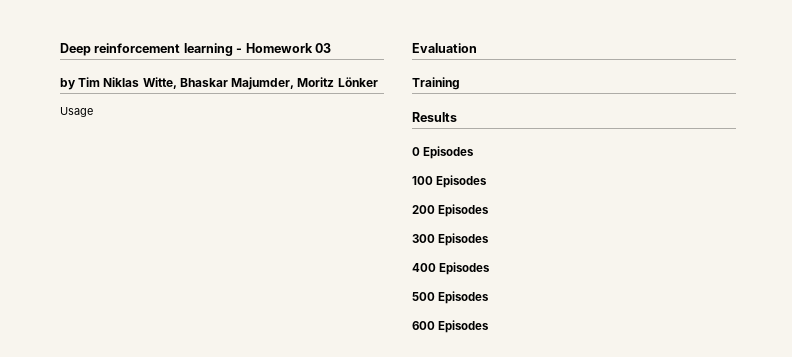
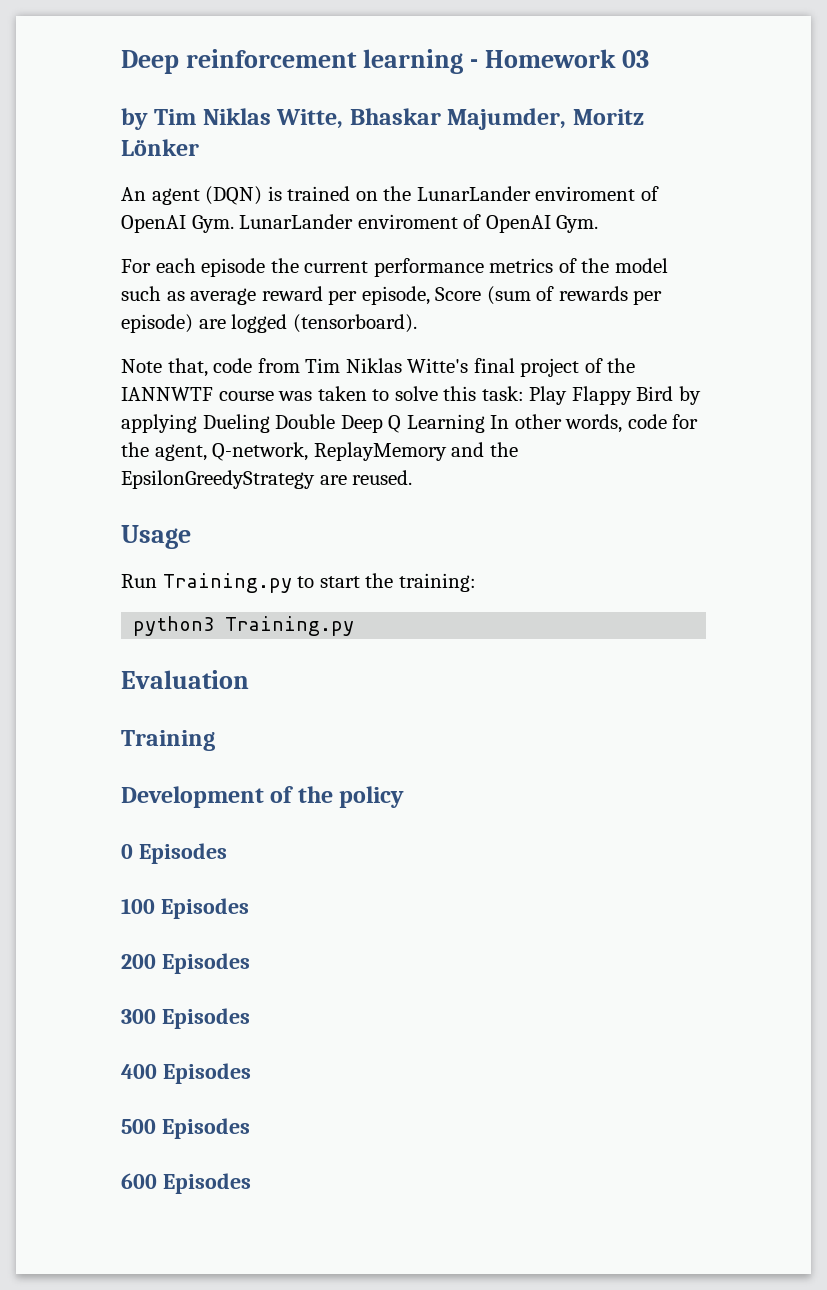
+ An agent (DQN) is trained on the LunarLander enviroment of OpenAI Gym. LunarLander enviroment of OpenAI Gym.
+ For each episode the current performance metrics of the model such as average reward per episode, Score (sum of rewards per episode) are logged (tensorboard).
+ Note that, code from Tim Niklas Witte's final project of the IANNWTF course was taken to solve this task: Play Flappy Bird by applying Dueling Double Deep Q Learning In other words, code for the agent, Q-network, ReplayMemory and the EpsilonGreedyStrategy are reused.
  Usage
+ Run Training.py to start the training:
+ python3 Training.py
  Evaluation
  Training
- Results
+ Development of the policy

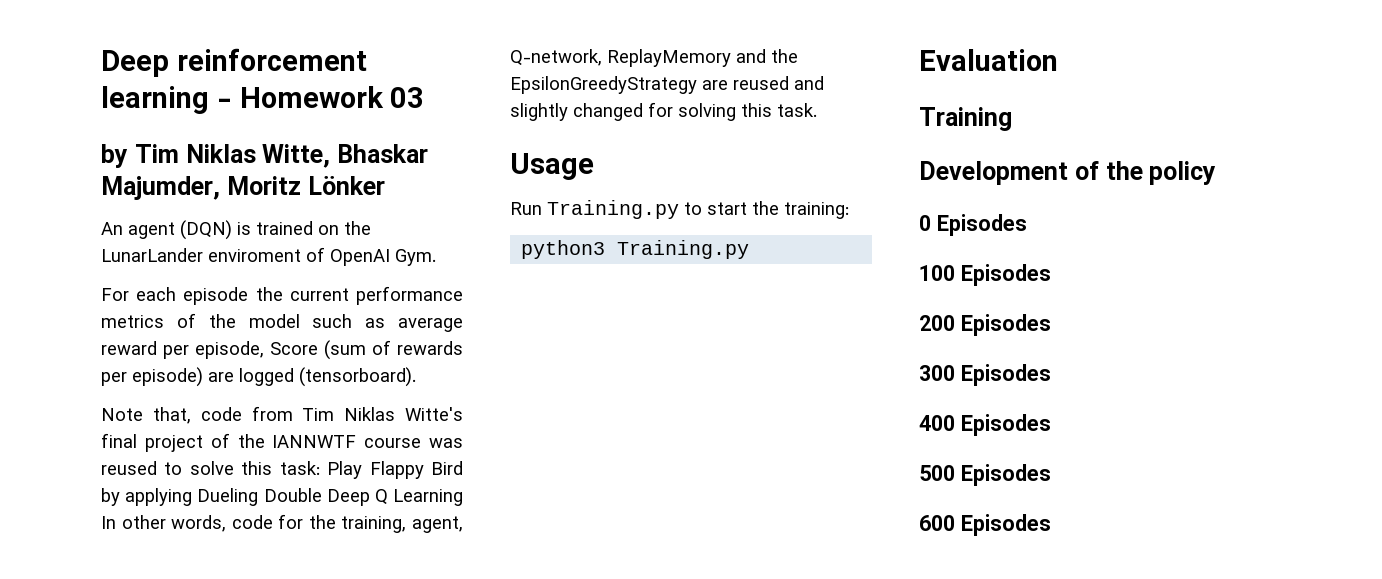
- An agent (DQN) is trained on the LunarLander enviroment of OpenAI Gym. LunarLander enviroment of OpenAI Gym.
+ An agent (DQN) is trained on the LunarLander enviroment of OpenAI Gym.
- Note that, code from Tim Niklas Witte's final project of the IANNWTF course was taken to solve this task: Play Flappy Bird by applying Dueling Double Deep Q Learning In other words, code for the agent, Q-network, ReplayMemory and the EpsilonGreedyStrategy are reused.
+ Note that, code from Tim Niklas Witte's final project of the IANNWTF course was reused to solve this task: Play Flappy Bird by applying Dueling Double Deep Q Learning In other words, code for the training, agent, Q-network, ReplayMemory and the EpsilonGreedyStrategy are reused and slightly changed for solving this task.

